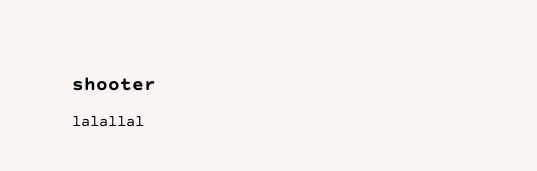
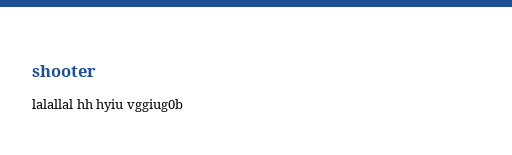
- lalallal
+ lalallal hh hyiu vggiug0b

